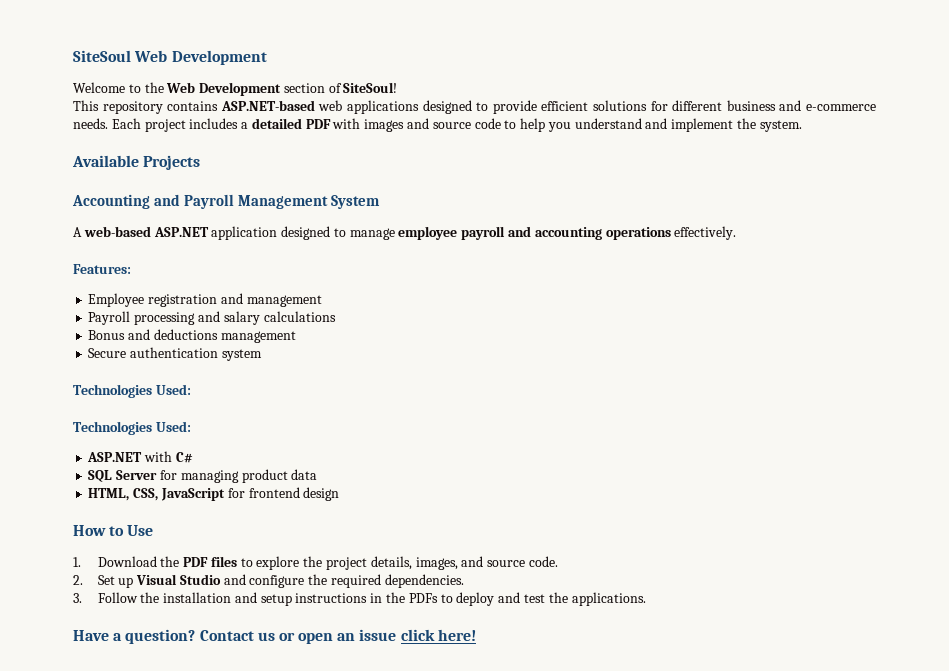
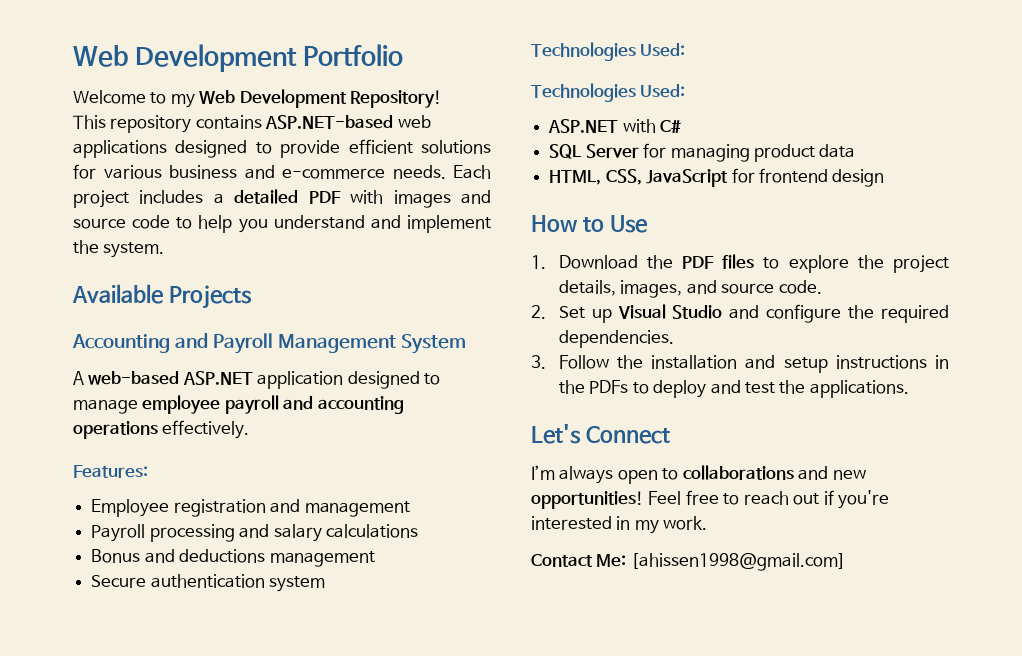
- SiteSoul Web Development
+ Web Development Portfolio
- Welcome to the Web Development section of SiteSoul!
+ Welcome to my Web Development Repository!
- This repository contains ASP.NET-based web applications designed to provide efficient solutions for different business and e-commerce needs.
+ This repository contains ASP.NET-based web applications designed to provide efficient solutions for various business and e-commerce needs.
- Have a question? Contact us or open an issue click here!
+ Let's Connect
+ I’m always open to collaborations and new opportunities! Feel free to reach out if you're interested in my work.
+ Contact Me: [ahissen1998@gmail.com]

